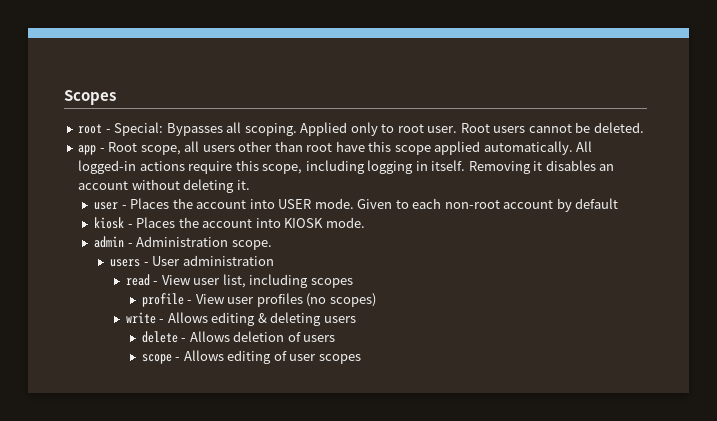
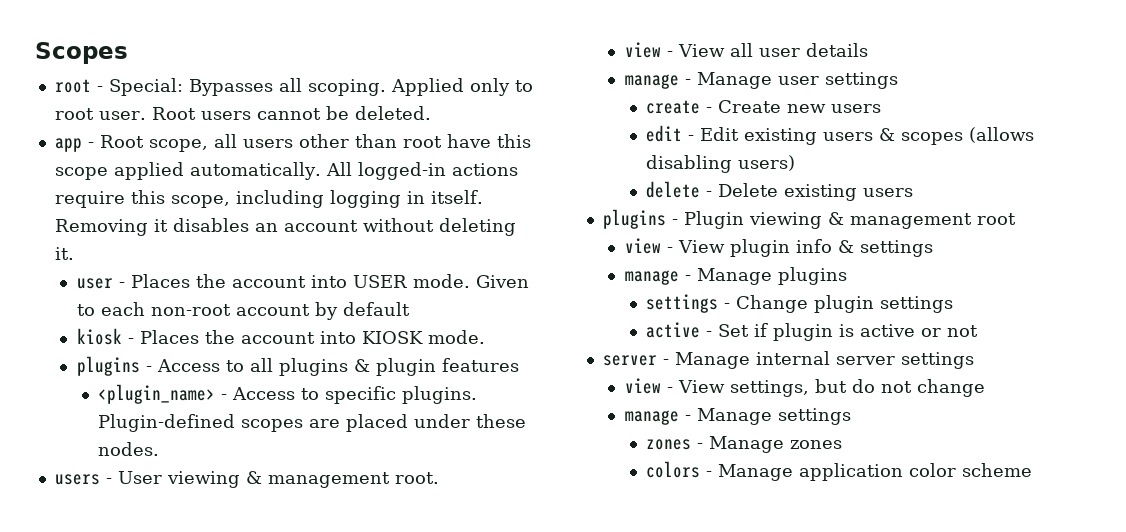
- admin - Administration scope.
- users - User administration
- read - View user list, including scopes
- profile - View user profiles (no scopes)
- write - Allows editing & deleting users
- delete - Allows deletion of users
- scope - Allows editing of user scopes
+ plugins - Access to all plugins & plugin features
+ <plugin_name> - Access to specific plugins. Plugin-defined scopes are placed under these nodes.
+ users - User viewing & management root.
+ view - View all user details
+ manage - Manage user settings
+ create - Create new users
+ edit - Edit existing users & scopes (allows disabling users)
+ delete - Delete existing users
+ plugins - Plugin viewing & management root
+ view - View plugin info & settings
+ manage - Manage plugins
+ settings - Change plugin settings
+ active - Set if plugin is active or not
+ server - Manage internal server settings
+ view - View settings, but do not change
+ manage - Manage settings
+ zones - Manage zones
+ colors - Manage application color scheme

